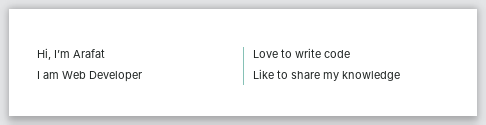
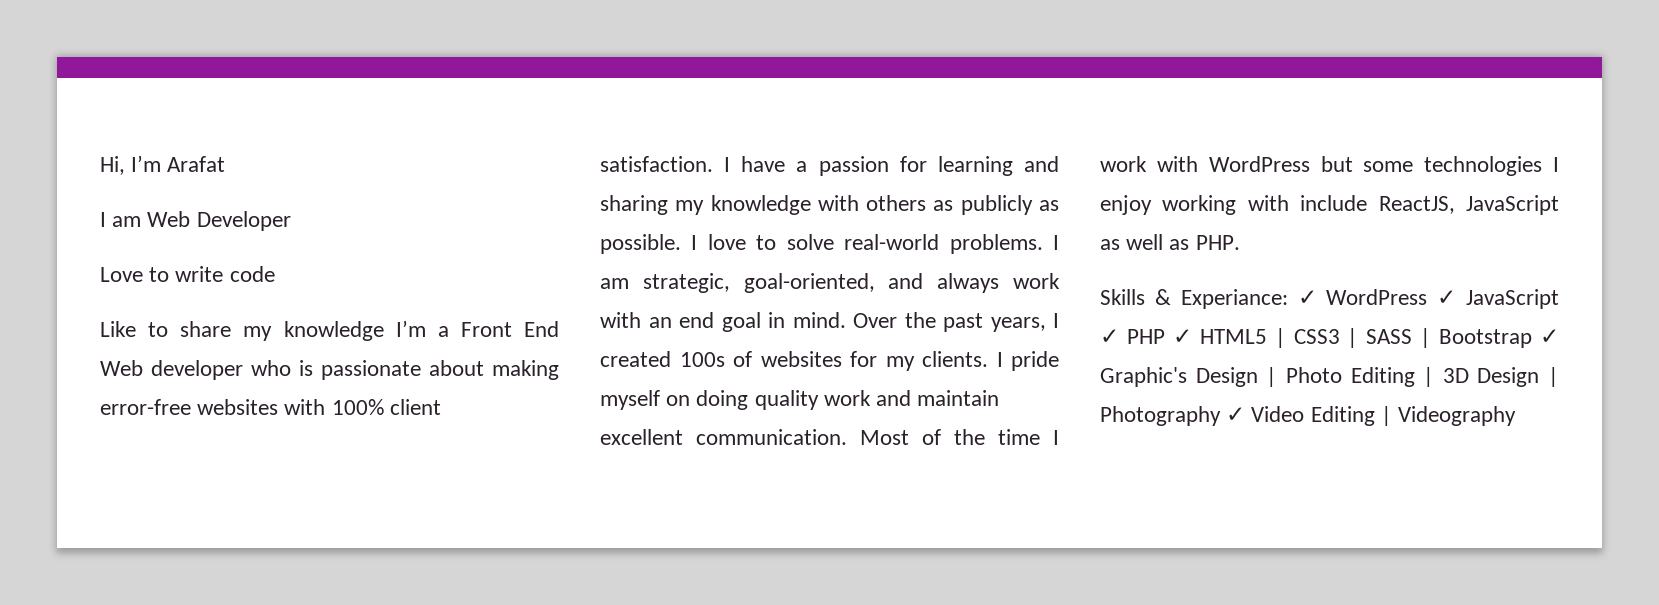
- Like to share my knowledge
+ Like to share my knowledge I’m a Front End Web developer who is passionate about making error-free websites with 100% client satisfaction. I have a passion for learning and sharing my knowledge with others as publicly as possible. I love to solve real-world problems. I am strategic, goal-oriented, and always work with an end goal in mind. Over the past years, I created 100s of websites for my clients. I pride myself on doing quality work and maintain excellent communication. Most of the time I work with WordPress but some technologies I enjoy working with include ReactJS, JavaScript as well as PHP.
+ Skills & Experiance: ✓ WordPress ✓ JavaScript ✓ PHP ✓ HTML5 | CSS3 | SASS | Bootstrap ✓ Graphic's Design | Photo Editing | 3D Design | Photography ✓ Video Editing | Videography

